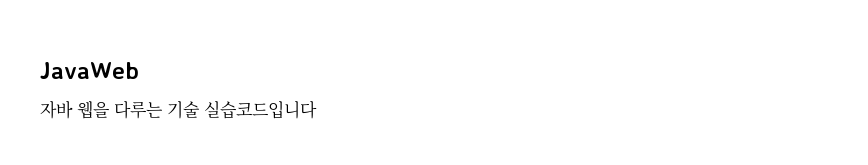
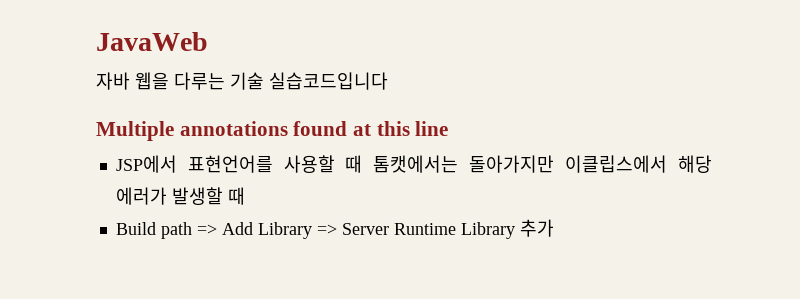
+ Multiple annotations found at this line
+ JSP에서 표현언어를 사용할 때 톰캣에서는 돌아가지만 이클립스에서 해당 에러가 발생할 때
+ Build path => Add Library => Server Runtime Library 추가

